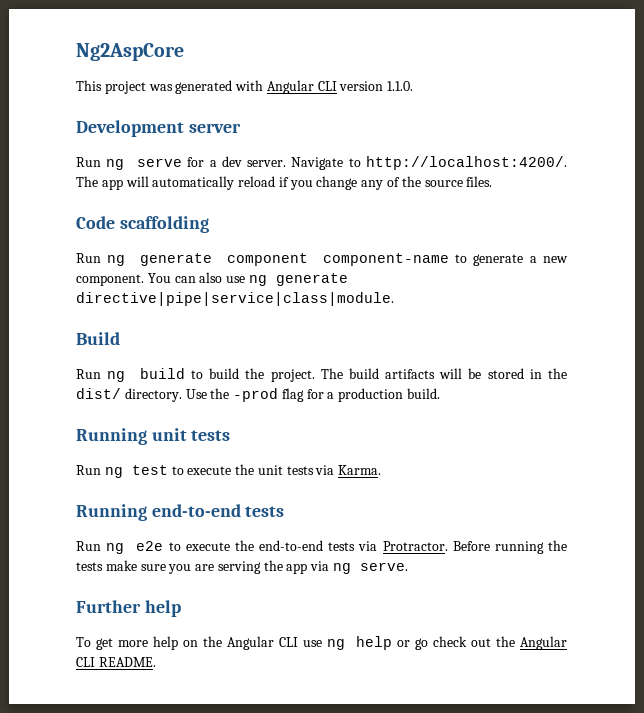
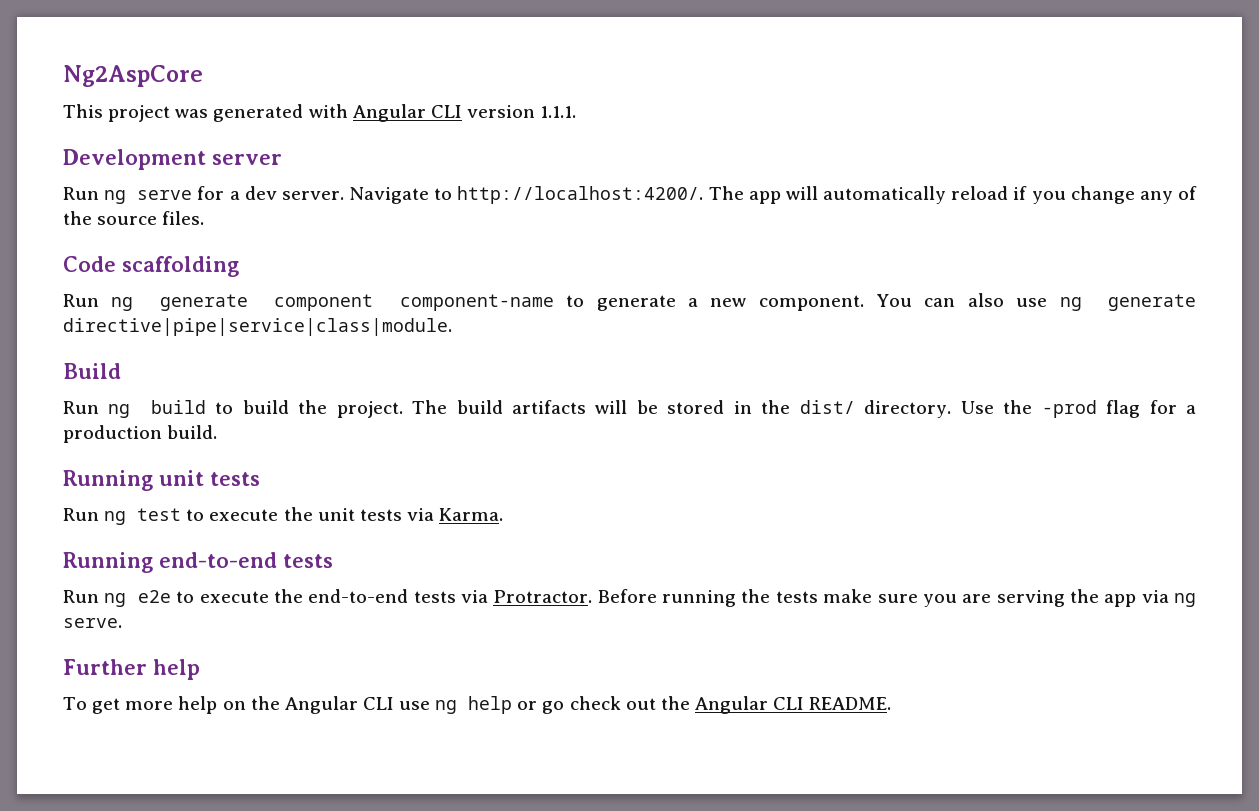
- This project was generated with Angular CLI version 1.1.0.
+ This project was generated with Angular CLI version 1.1.1.

